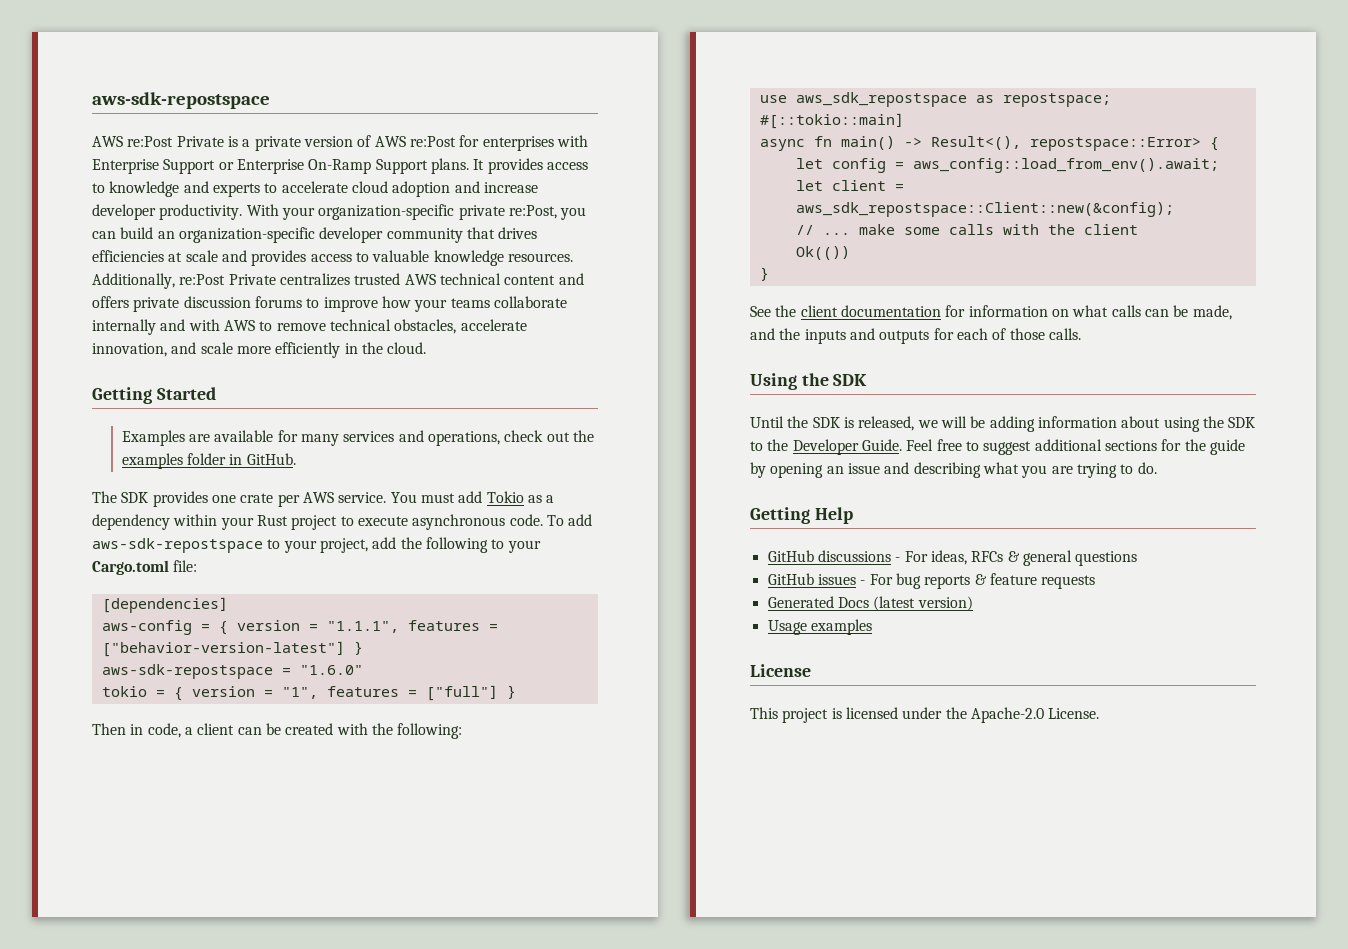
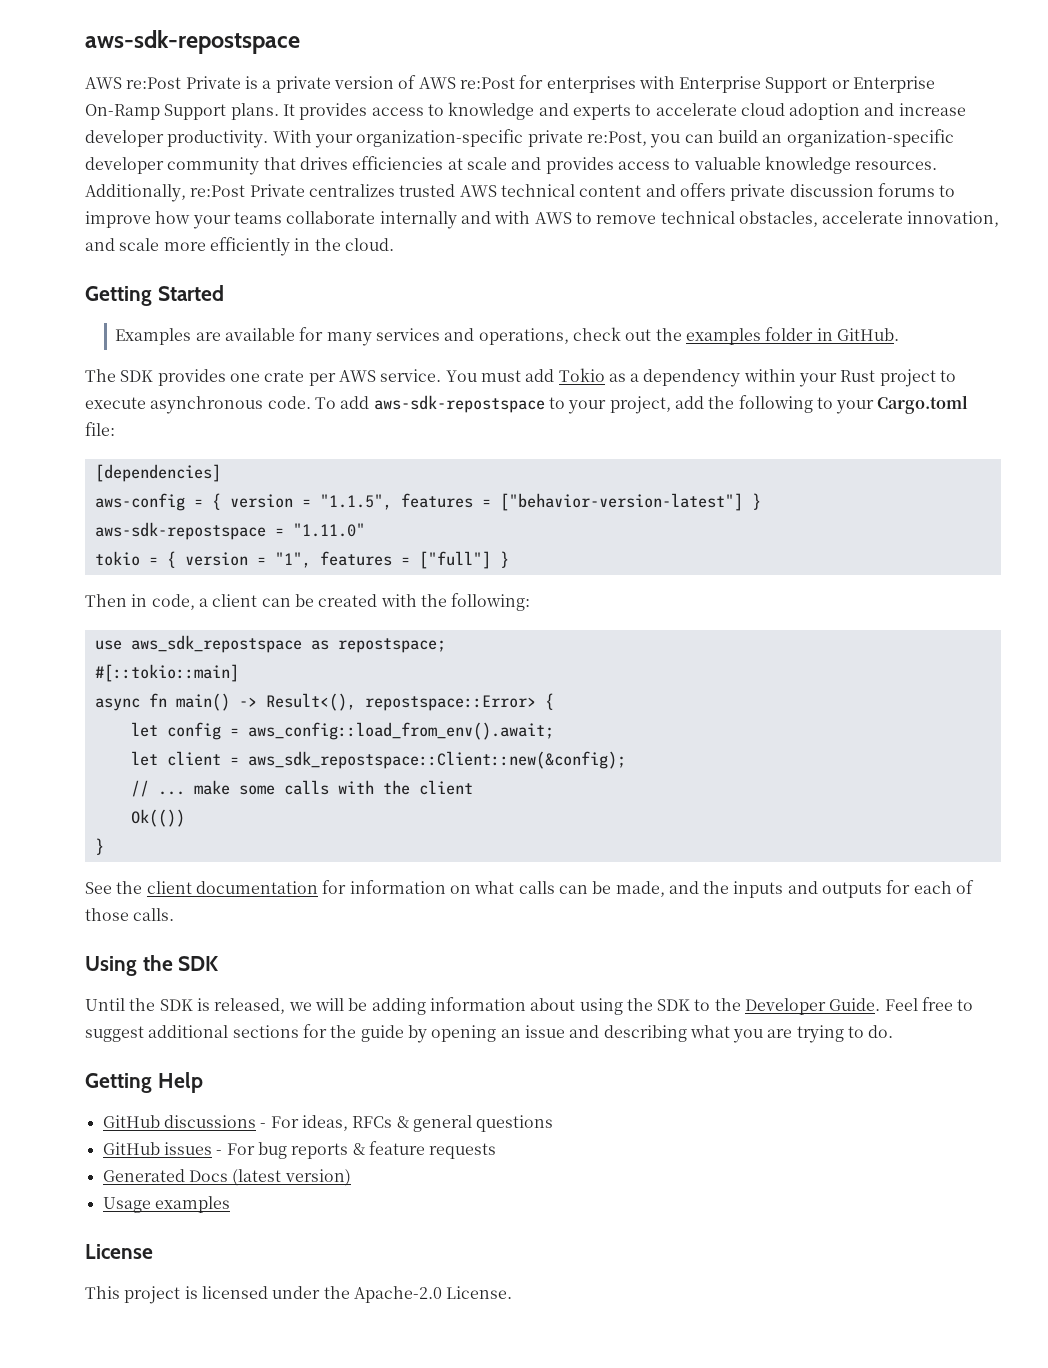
- aws-config = { version = "1.1.1", features = ["behavior-version-latest"] }
+ aws-config = { version = "1.1.5", features = ["behavior-version-latest"] }
- aws-sdk-repostspace = "1.6.0"
+ aws-sdk-repostspace = "1.11.0"

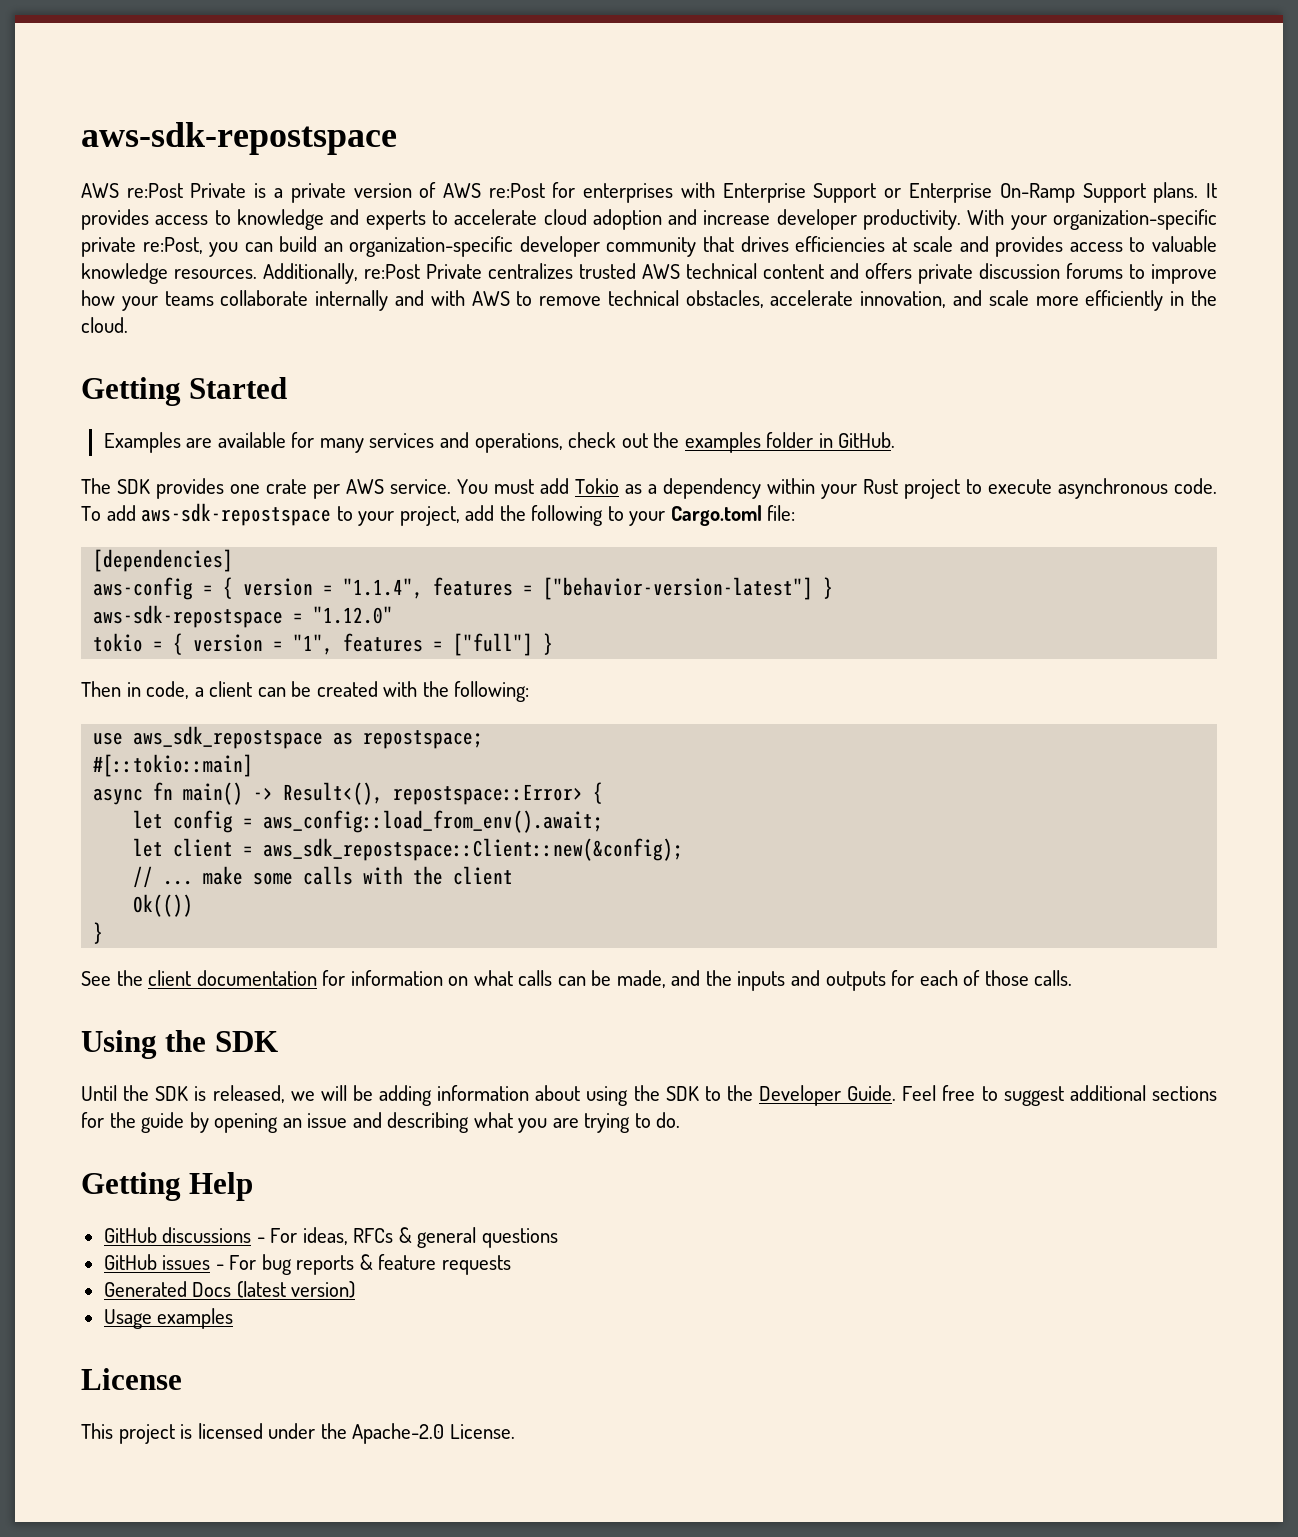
- aws-config = { version = "1.1.5", features = ["behavior-version-latest"] }
+ aws-config = { version = "1.1.4", features = ["behavior-version-latest"] }
- aws-sdk-repostspace = "1.11.0"
+ aws-sdk-repostspace = "1.12.0"

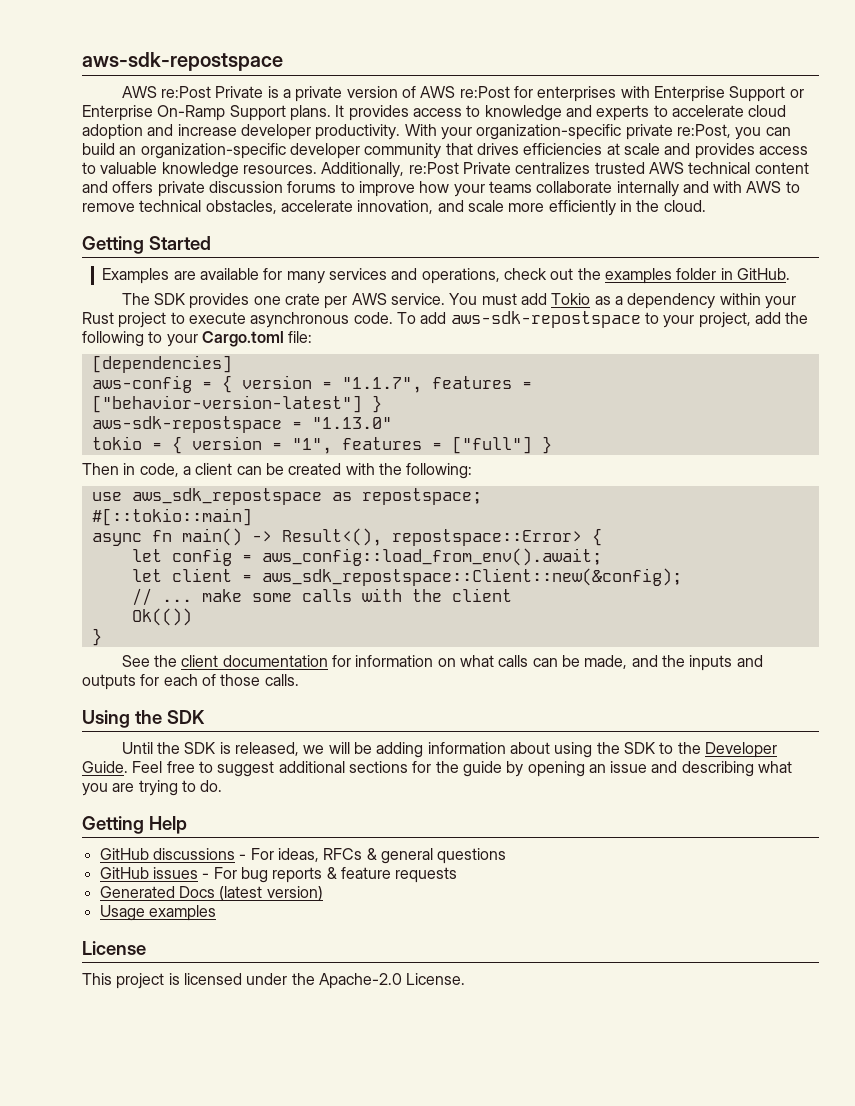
- aws-config = { version = "1.1.4", features = ["behavior-version-latest"] }
+ aws-config = { version = "1.1.7", features = ["behavior-version-latest"] }
- aws-sdk-repostspace = "1.12.0"
+ aws-sdk-repostspace = "1.13.0"

